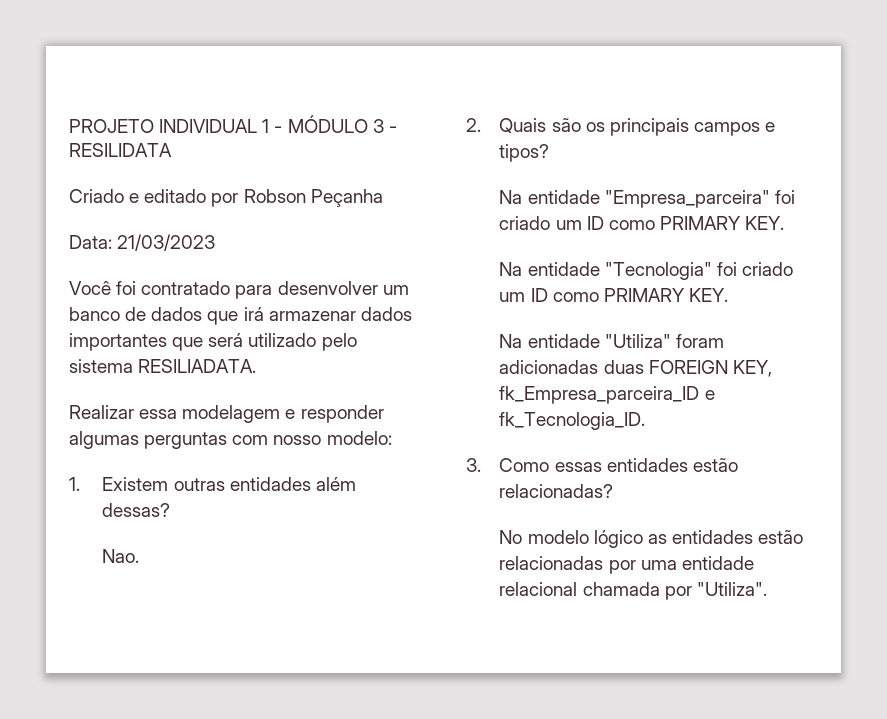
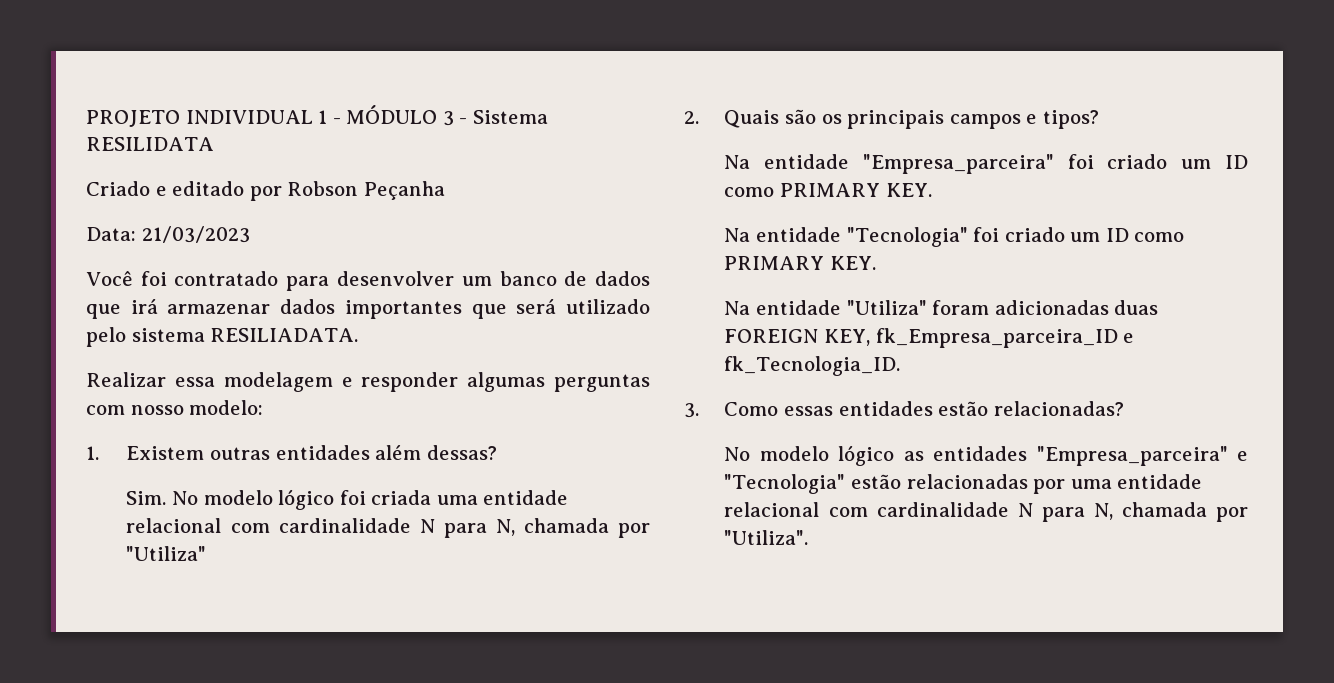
- PROJETO INDIVIDUAL 1 - MÓDULO 3 - RESILIDATA
+ PROJETO INDIVIDUAL 1 - MÓDULO 3 - Sistema RESILIDATA
- Nao.
+ Sim. No modelo lógico foi criada uma entidade relacional com cardinalidade N para N, chamada por "Utiliza"
- No modelo lógico as entidades estão relacionadas por uma entidade relacional chamada por "Utiliza".
+ No modelo lógico as entidades "Empresa_parceira" e "Tecnologia" estão relacionadas por uma entidade relacional com cardinalidade N para N, chamada por "Utiliza".

